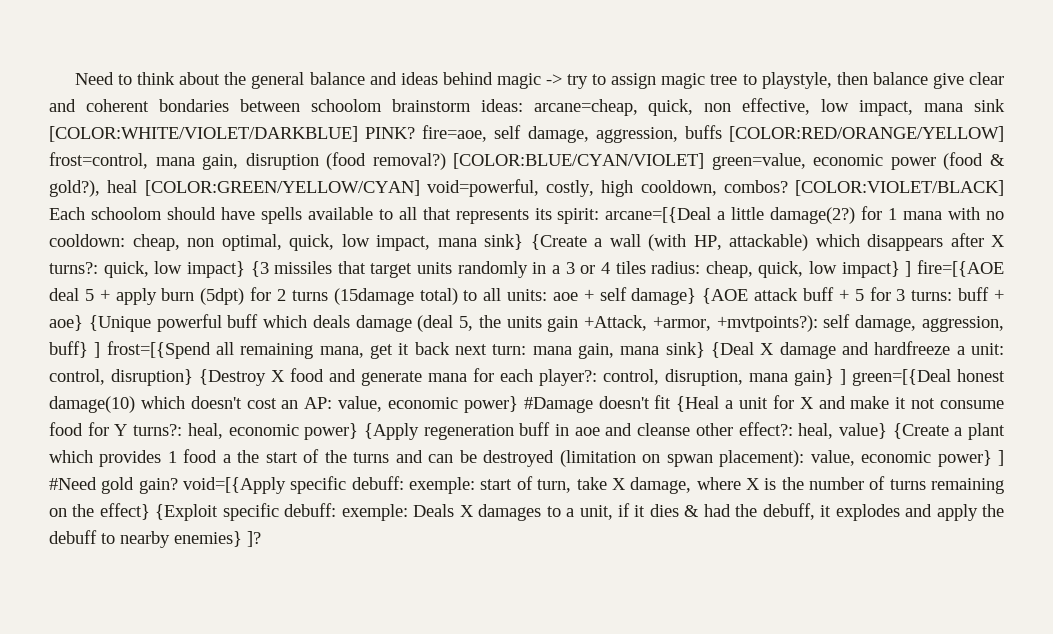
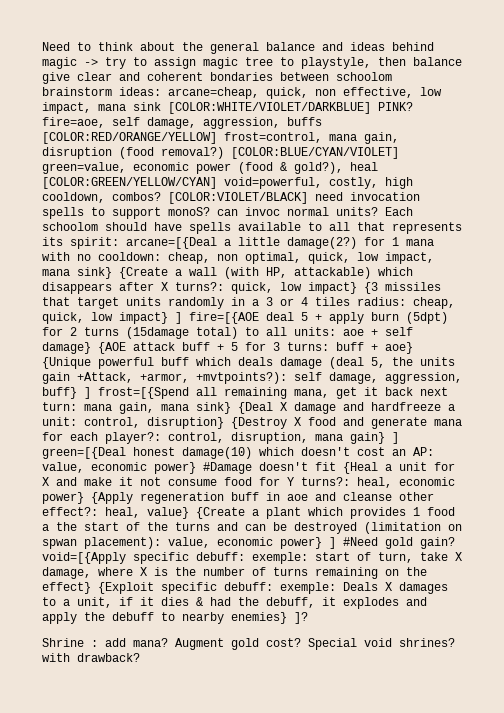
- [COLOR:VIOLET/BLACK] Each schoolom should have spells available to all that represents its spirit:
+ [COLOR:VIOLET/BLACK] need invocation spells to support monoS? can invoc normal units? Each schoolom should have spells available to all that represents its spirit:
+ Shrine : add mana? Augment gold cost? Special void shrines? with drawback?

